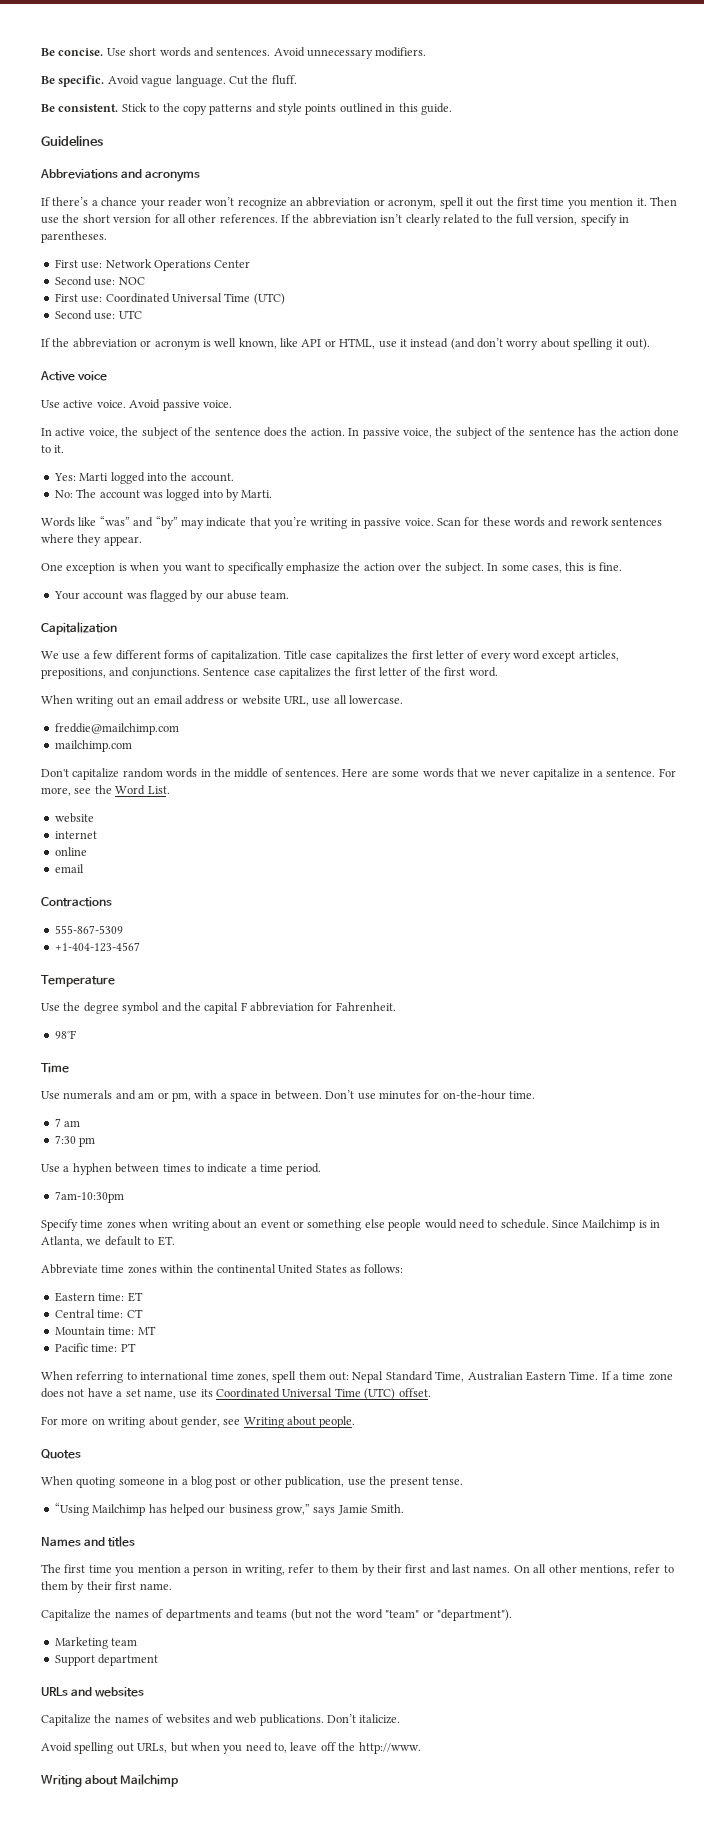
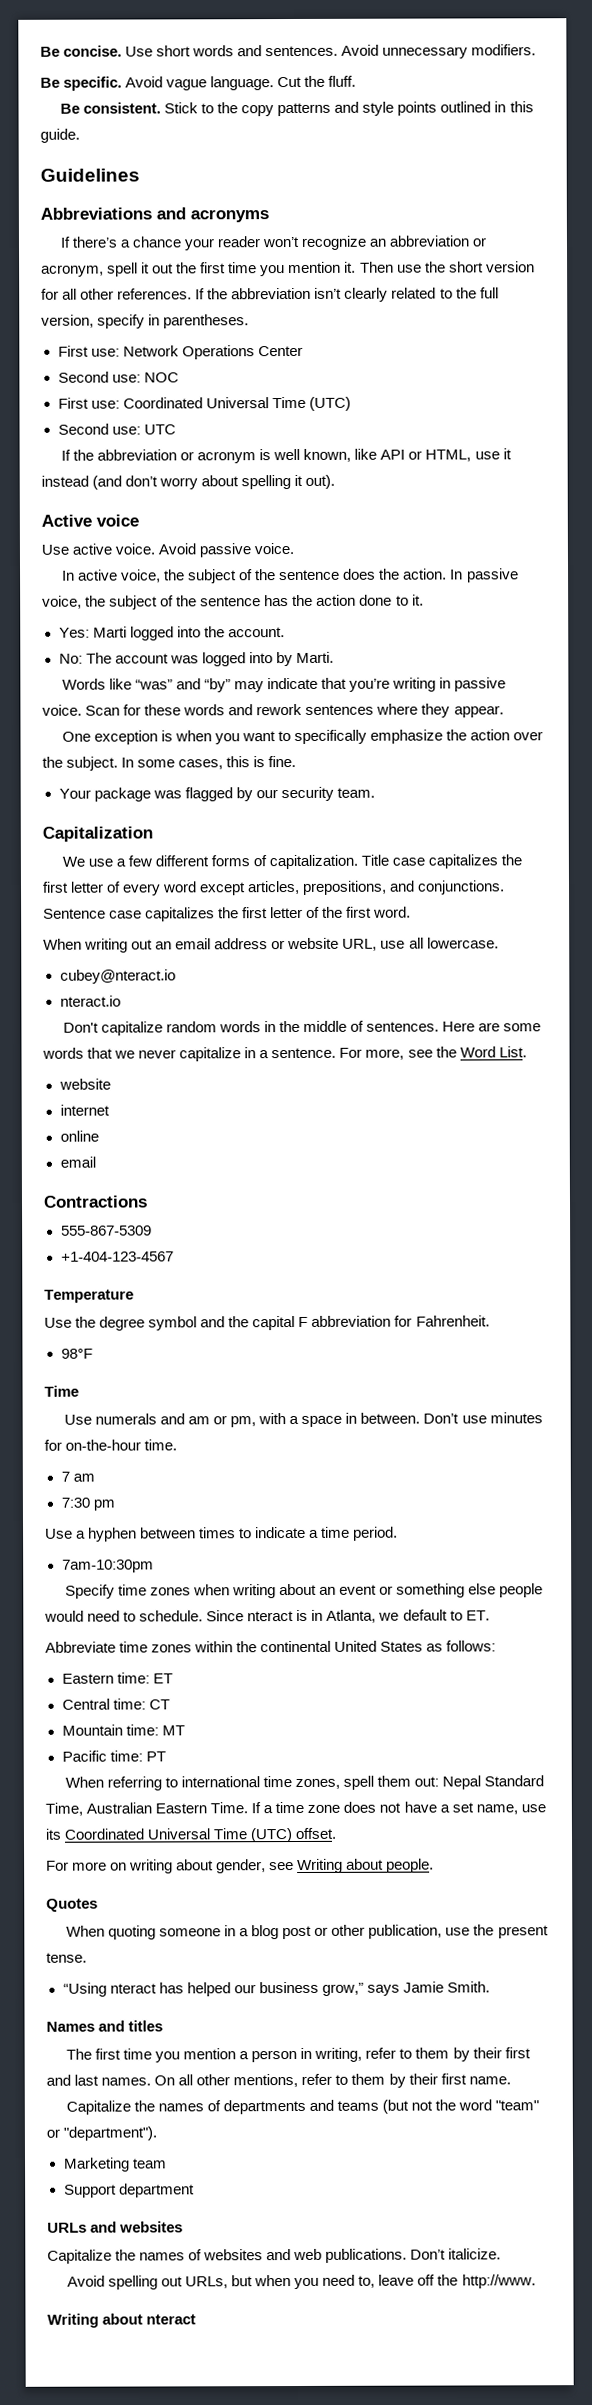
- Your account was flagged by our abuse team.
+ Your package was flagged by our security team.
- freddie@mailchimp.com
- mailchimp.com
+ cubey@nteract.io
+ nteract.io
- Since Mailchimp is in Atlanta, we default to ET.
+ Since nteract is in Atlanta, we default to ET.
- “Using Mailchimp has helped our business grow,” says Jamie Smith.
+ “Using nteract has helped our business grow,” says Jamie Smith.
- Writing about Mailchimp
+ Writing about nteract

